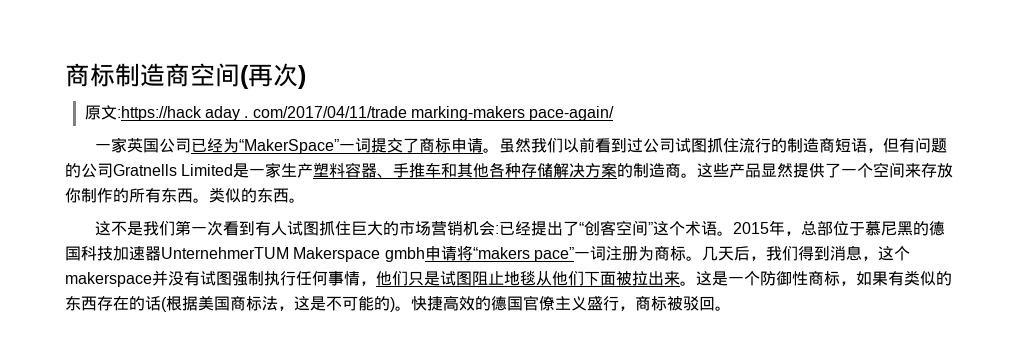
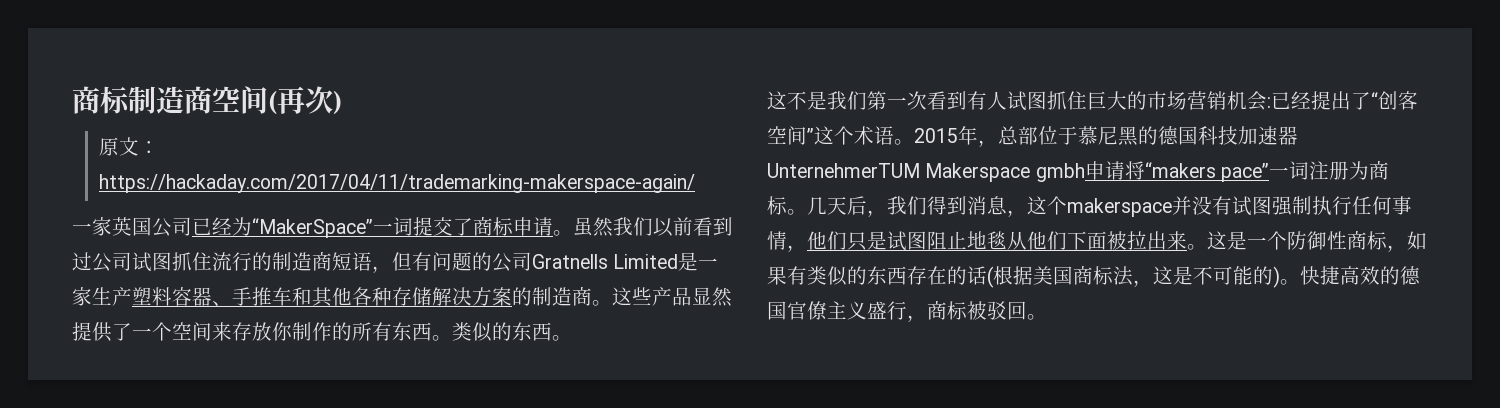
- 原文:https://hack aday . com/2017/04/11/trade marking-makers pace-again/
+ 原文：https://hackaday.com/2017/04/11/trademarking-makerspace-again/

